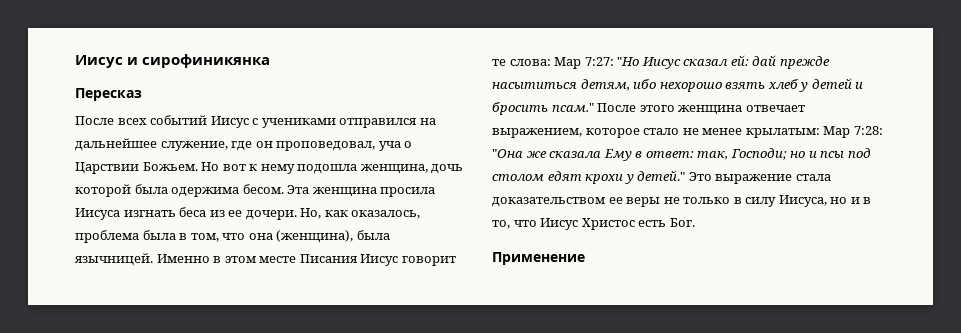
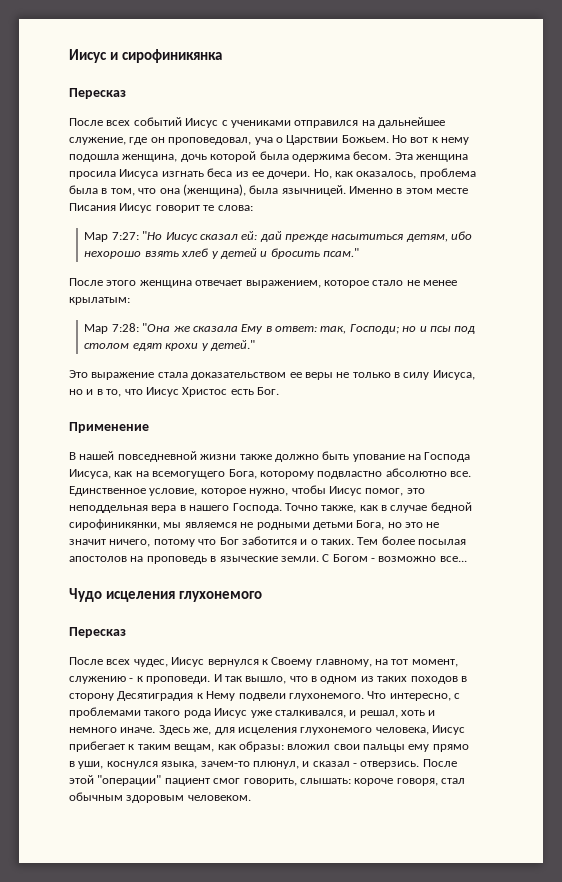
- Именно в этом месте Писания Иисус говорит те слова: Мар 7:27:
+ Именно в этом месте Писания Иисус говорит те слова:
+ Мар 7:27:
- дай прежде насытиться детям, ибо нехорошо взять хлеб у детей и бросить псам." После этого женщина отвечает выражением, которое стало не менее крылатым: Мар 7:28:
+ дай прежде насытиться детям, ибо нехорошо взять хлеб у детей и бросить псам."
+ После этого женщина отвечает выражением, которое стало не менее крылатым:
+ Мар 7:28:
- но и псы под столом едят крохи у детей." Это выражение стала доказательством ее веры не только в силу Иисуса, но и в то, что Иисус Христос есть Бог.
+ но и псы под столом едят крохи у детей."
+ Это выражение стала доказательством ее веры не только в силу Иисуса, но и в то, что Иисус Христос есть Бог.
+ В нашей повседневной жизни также должно быть упование на Господа Иисуса, как на всемогущего Бога, которому подвластно абсолютно все. Единственное условие, которое нужно, чтобы Иисус помог, это неподдельная вера в нашего Господа. Точно также, как в случае бедной сирофиникянки, мы являемся не родными детьми Бога, но это не значит ничего, потому что Бог заботится и о таких. Тем более посылая апостолов на проповедь в языческие земли. С Богом - возможно все...
+ Чудо исцеления глухонемого
+ Пересказ
+ После всех чудес, Иисус вернулся к Своему главному, на тот момент, служению - к проповеди. И так вышло, что в одном из таких походов в сторону Десятиградия к Нему подвели глухонемого. Что интересно, с проблемами такого рода Иисус уже сталкивался, и решал, хоть и немного иначе. Здесь же, для исцеления глухонемого человека, Иисус прибегает к таким вещам, как образы: вложил свои пальцы ему прямо в уши, коснулся языка, зачем-то плюнул, и сказал - отверзись. После этой "операции" пациент смог говорить, слышать: короче говоря, стал обычным здоровым человеком.

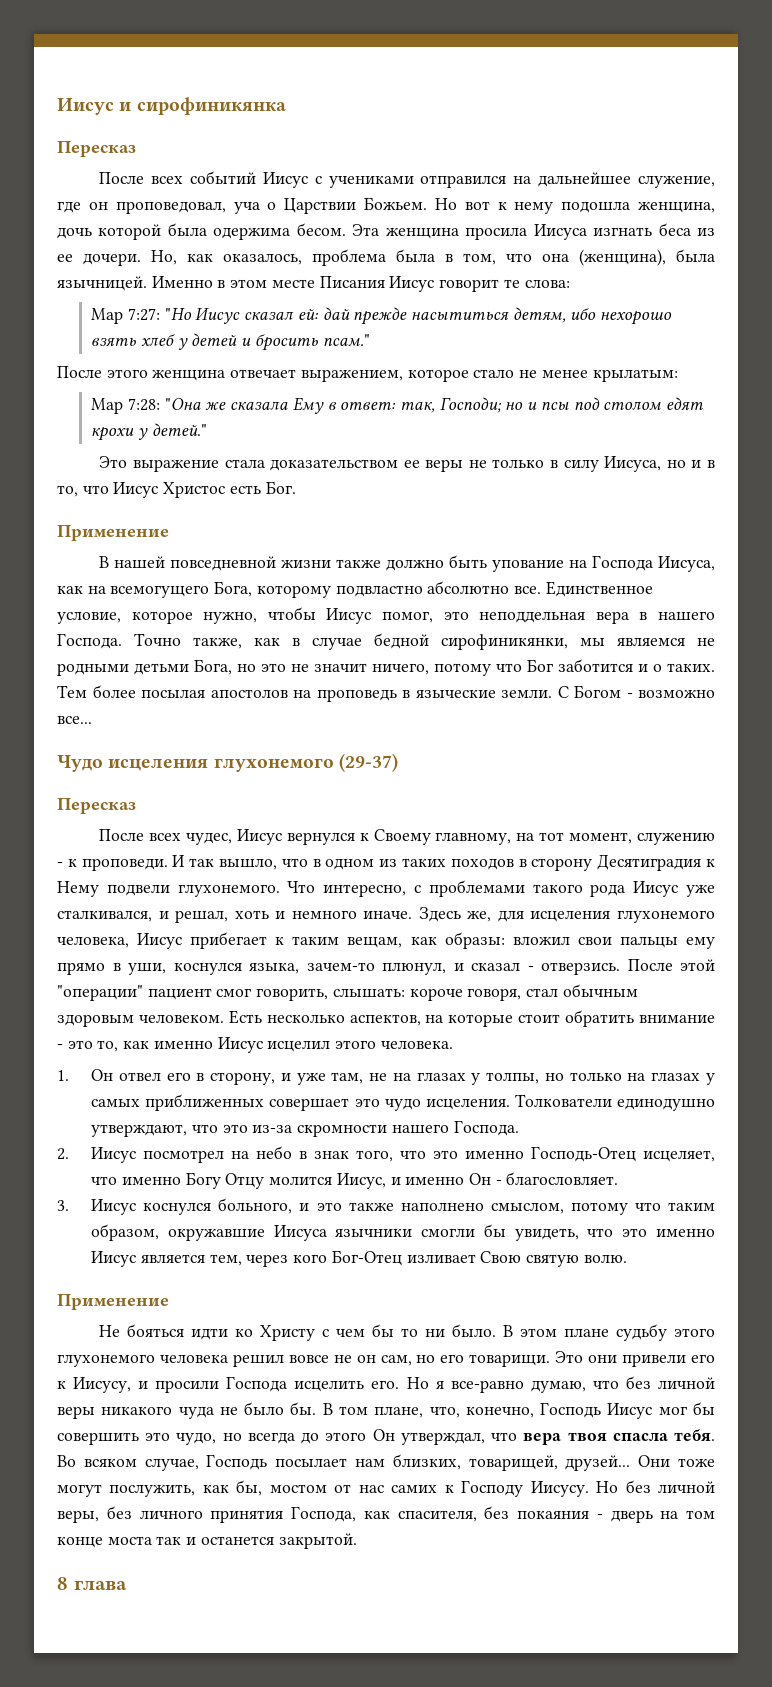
- Чудо исцеления глухонемого
+ Чудо исцеления глухонемого (29-37)
+ Есть несколько аспектов, на которые стоит обратить внимание - это то, как именно Иисус исцелил этого человека.
+ 1. Он отвел его в сторону, и уже там, не на глазах у толпы, но только на глазах у самых приближенных совершает это чудо исцеления. Толкователи единодушно утверждают, что это из-за скромности нашего Господа.
+ 2. Иисус посмотрел на небо в знак того, что это именно Господь-Отец исцеляет, что именно Богу Отцу молится Иисус, и именно Он - благословляет.
+ 3. Иисус коснулся больного, и это также наполнено смыслом, потому что таким образом, окружавшие Иисуса язычники смогли бы увидеть, что это именно Иисус является тем, через кого Бог-Отец изливает Свою святую волю.
+ Применение
+ Не бояться идти ко Христу с чем бы то ни было. В этом плане судьбу этого глухонемого человека решил вовсе не он сам, но его товарищи. Это они привели его к Иисусу, и просили Господа исцелить его. Но я все-равно думаю, что без личной веры никакого чуда не было бы. В том плане, что, конечно, Господь Иисус мог бы совершить это чудо, но всегда до этого Он утверждал, что вера твоя спасла тебя. Во всяком случае, Господь посылает нам близких, товарищей, друзей... Они тоже могут послужить, как бы, мостом от нас самих к Господу Иисусу. Но без личной веры, без личного принятия Господа, как спасителя, без покаяния - дверь на том конце моста так и останется закрытой.
+ 8 глава

